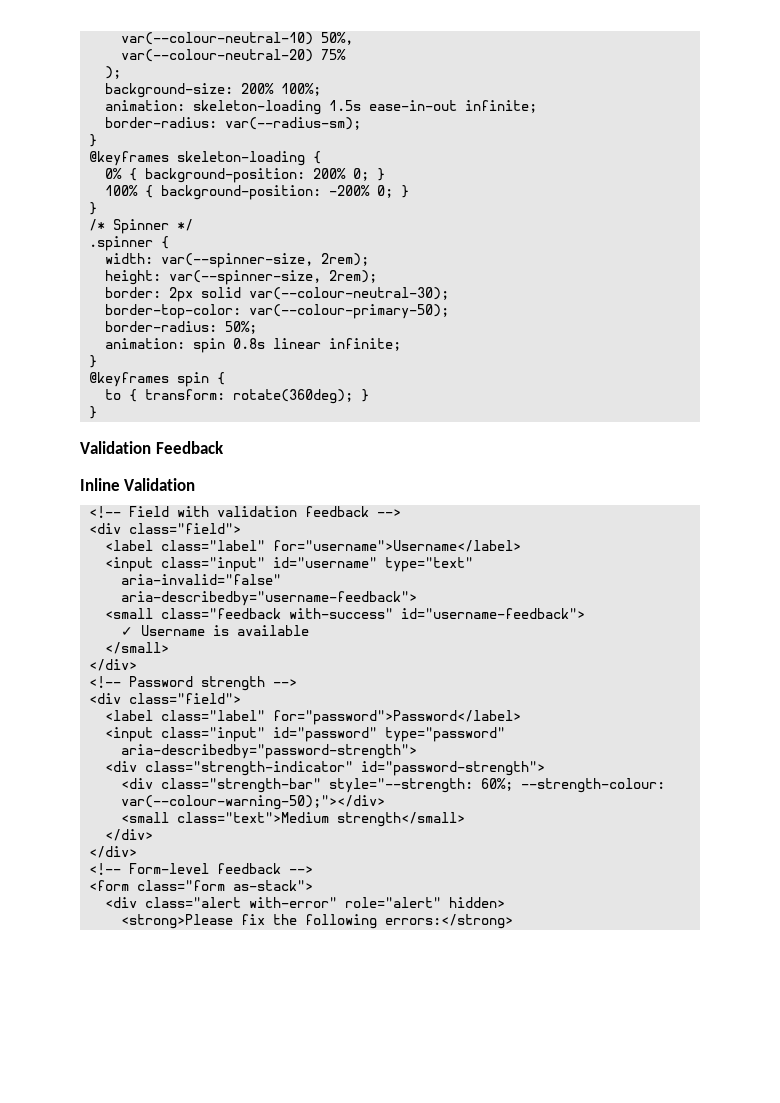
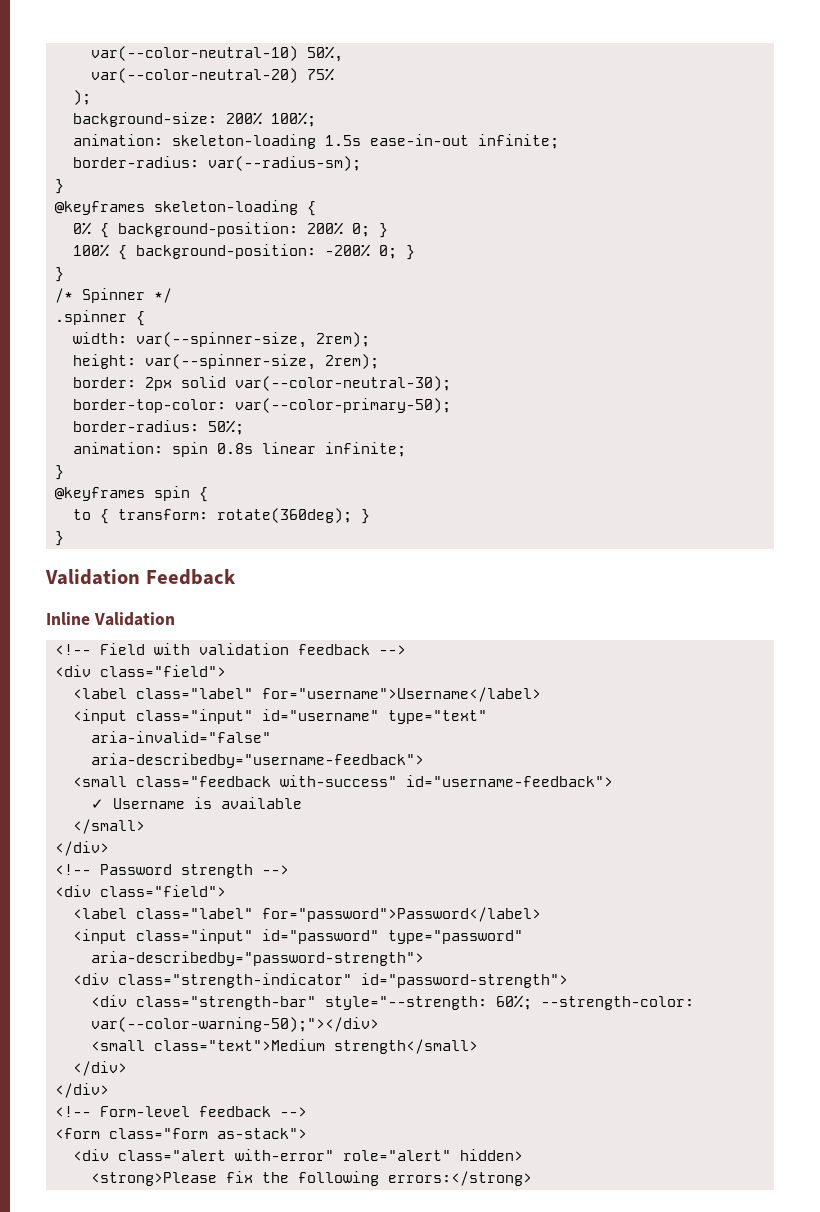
- var(--colour-neutral-10) 50%,
+ var(--color-neutral-10) 50%,
- var(--colour-neutral-20) 75%
+ var(--color-neutral-20) 75%
- border: 2px solid var(--colour-neutral-30);
+ border: 2px solid var(--color-neutral-30);
- border-top-color: var(--colour-primary-50);
+ border-top-color: var(--color-primary-50);
- <div class="strength-bar" style="--strength: 60%; --strength-colour: var(--colour-warning-50);"></div>
+ <div class="strength-bar" style="--strength: 60%; --strength-color: var(--color-warning-50);"></div>

